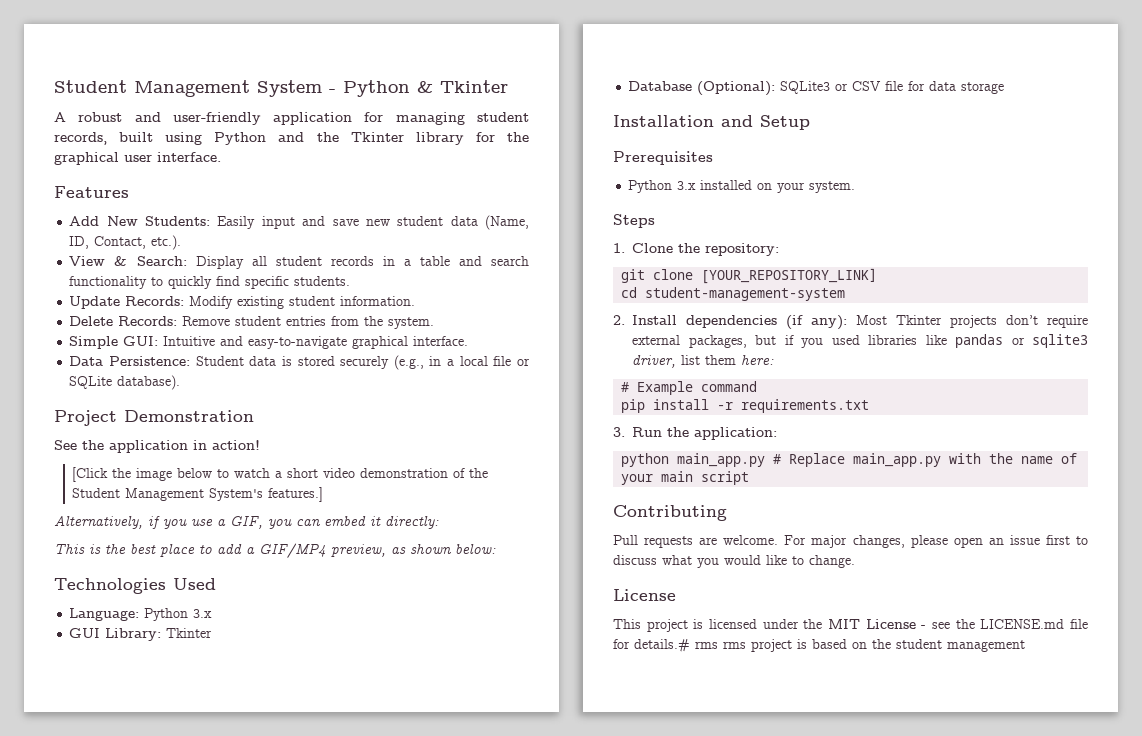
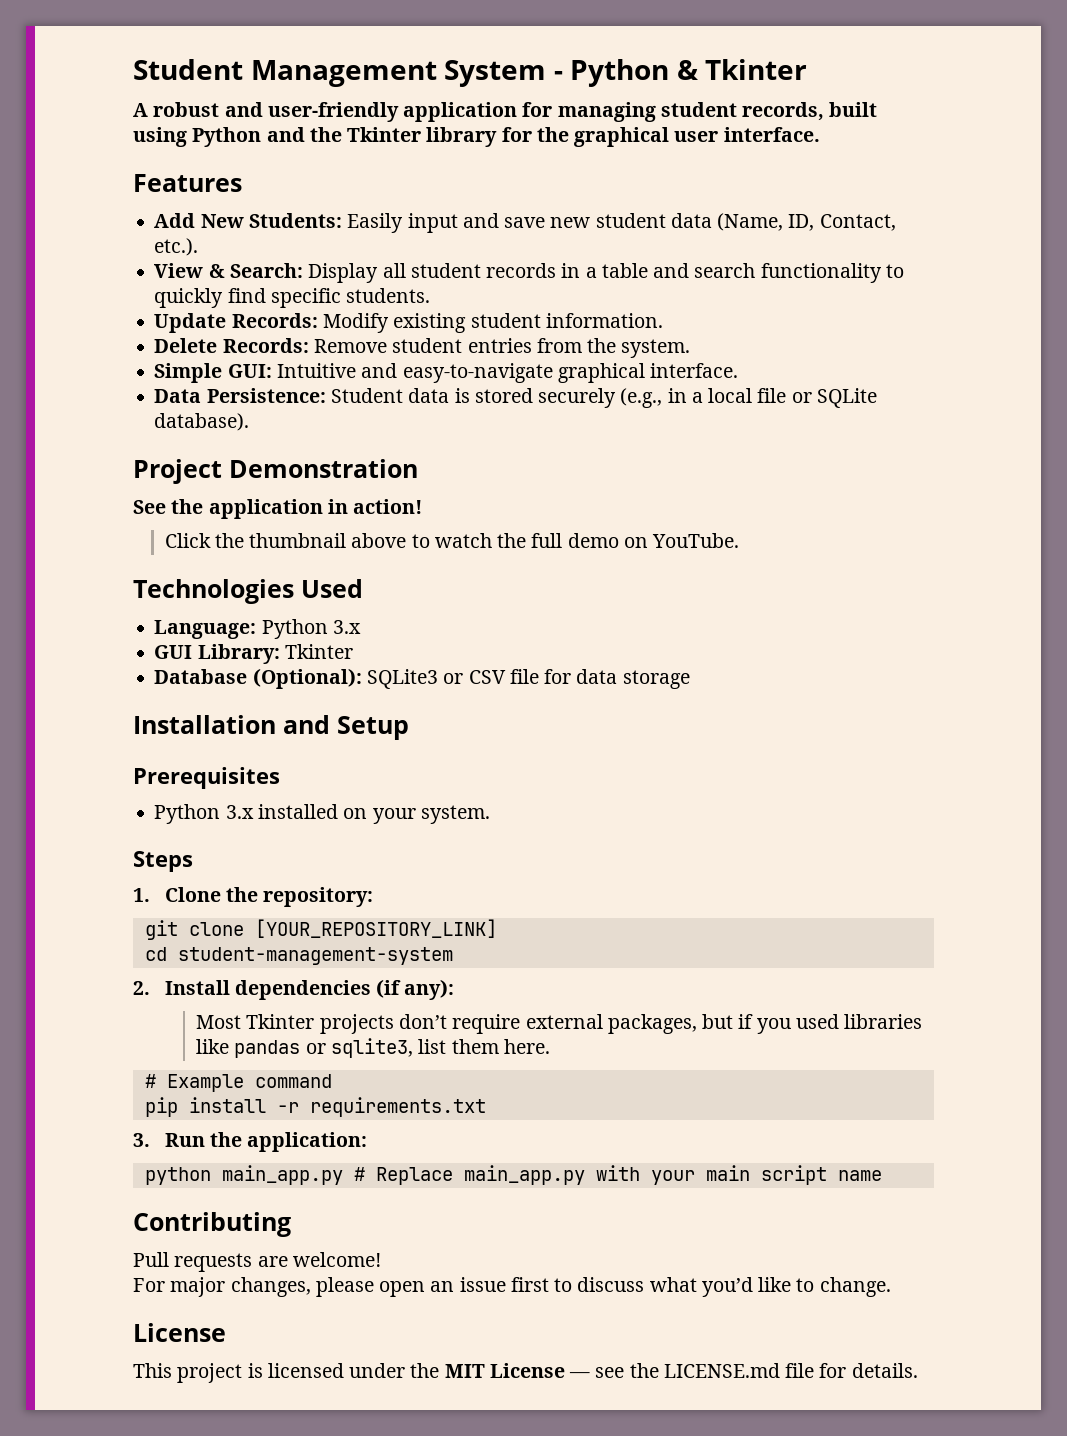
- [Click the image below to watch a short video demonstration of the Student Management System's features.]
- Alternatively, if you use a GIF, you can embed it directly:
- This is the best place to add a GIF/MP4 preview, as shown below:
+ Click the thumbnail above to watch the full demo on YouTube.
- 2. Install dependencies (if any): Most Tkinter projects don’t require external packages, but if you used libraries like pandas or sqlite3 driver, list them here:
+ 2. Install dependencies (if any):
+ Most Tkinter projects don’t require external packages, but if you used libraries like pandas or sqlite3, list them here.
- python main_app.py # Replace main_app.py with the name of your main script
+ python main_app.py # Replace main_app.py with your main script name
- Pull requests are welcome. For major changes, please open an issue first to discuss what you would like to change.
+ Pull requests are welcome!
+ For major changes, please open an issue first to discuss what you’d like to change.
- This project is licensed under the MIT License - see the LICENSE.md file for details.# rms rms project is based on the student management
+ This project is licensed under the MIT License — see the LICENSE.md file for details.

